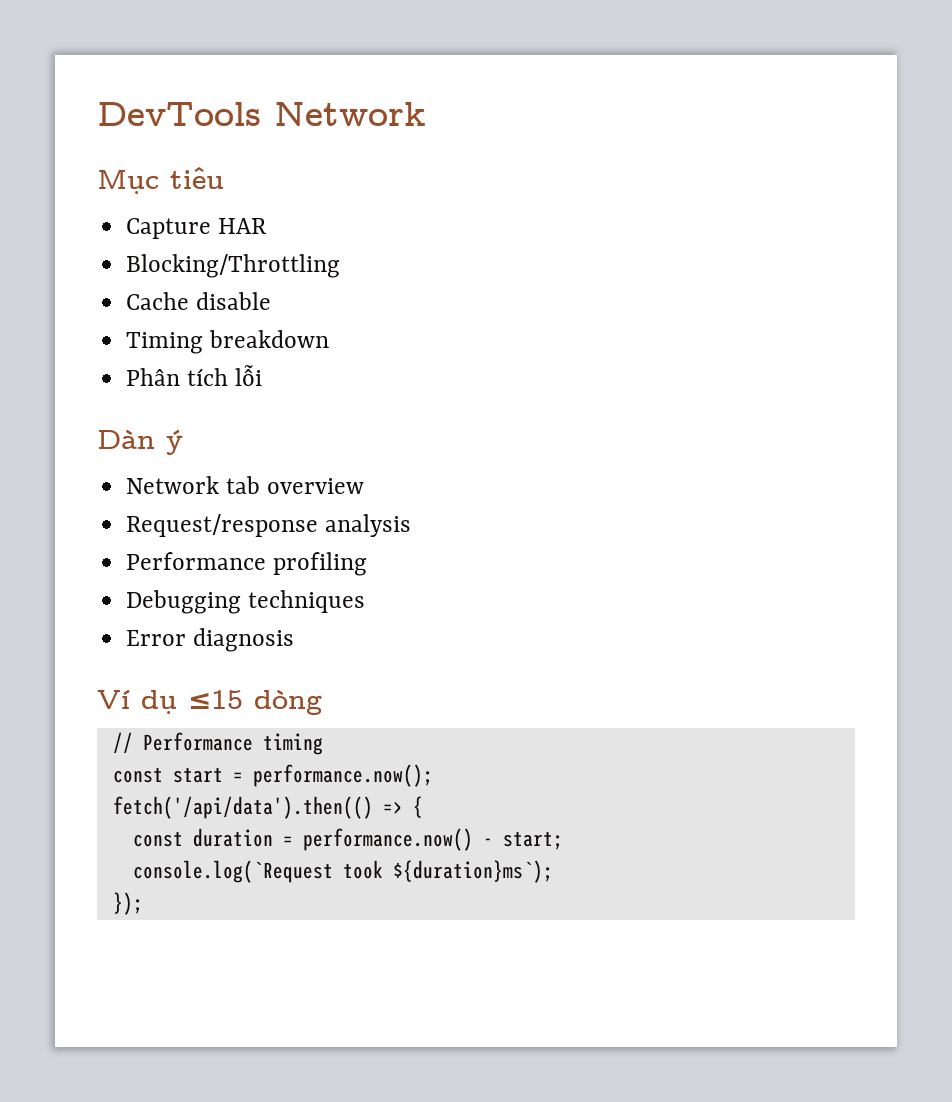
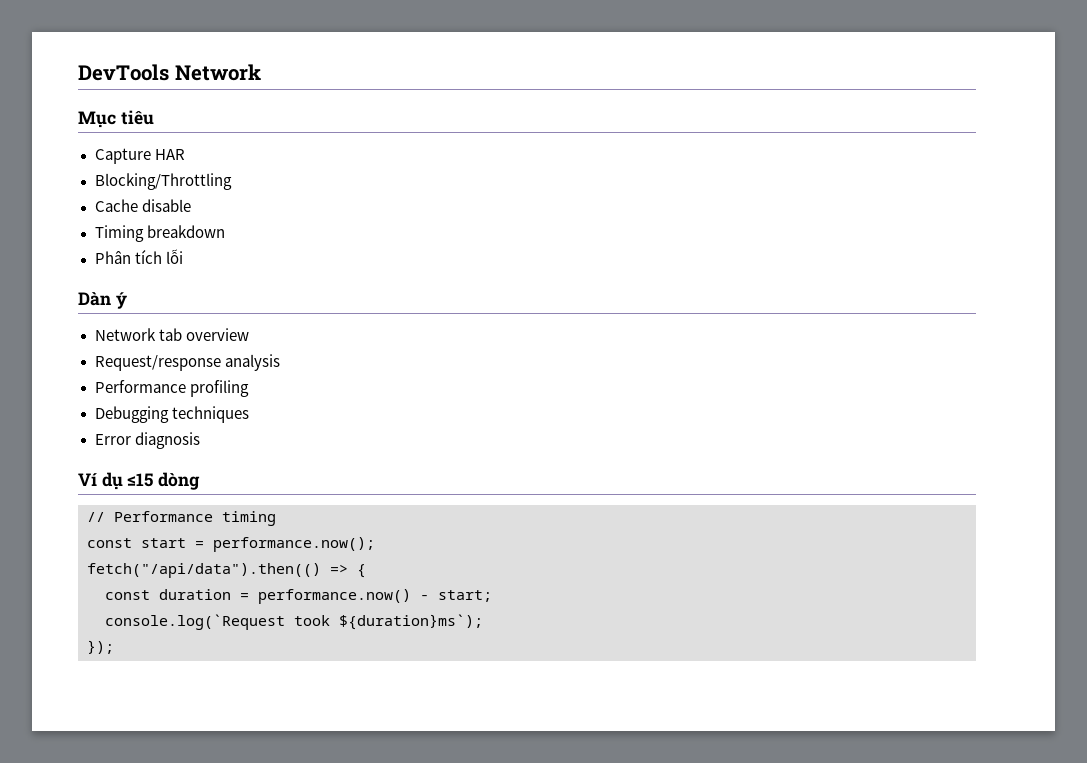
- fetch('/api/data').then(() => {
+ fetch("/api/data").then(() => {

